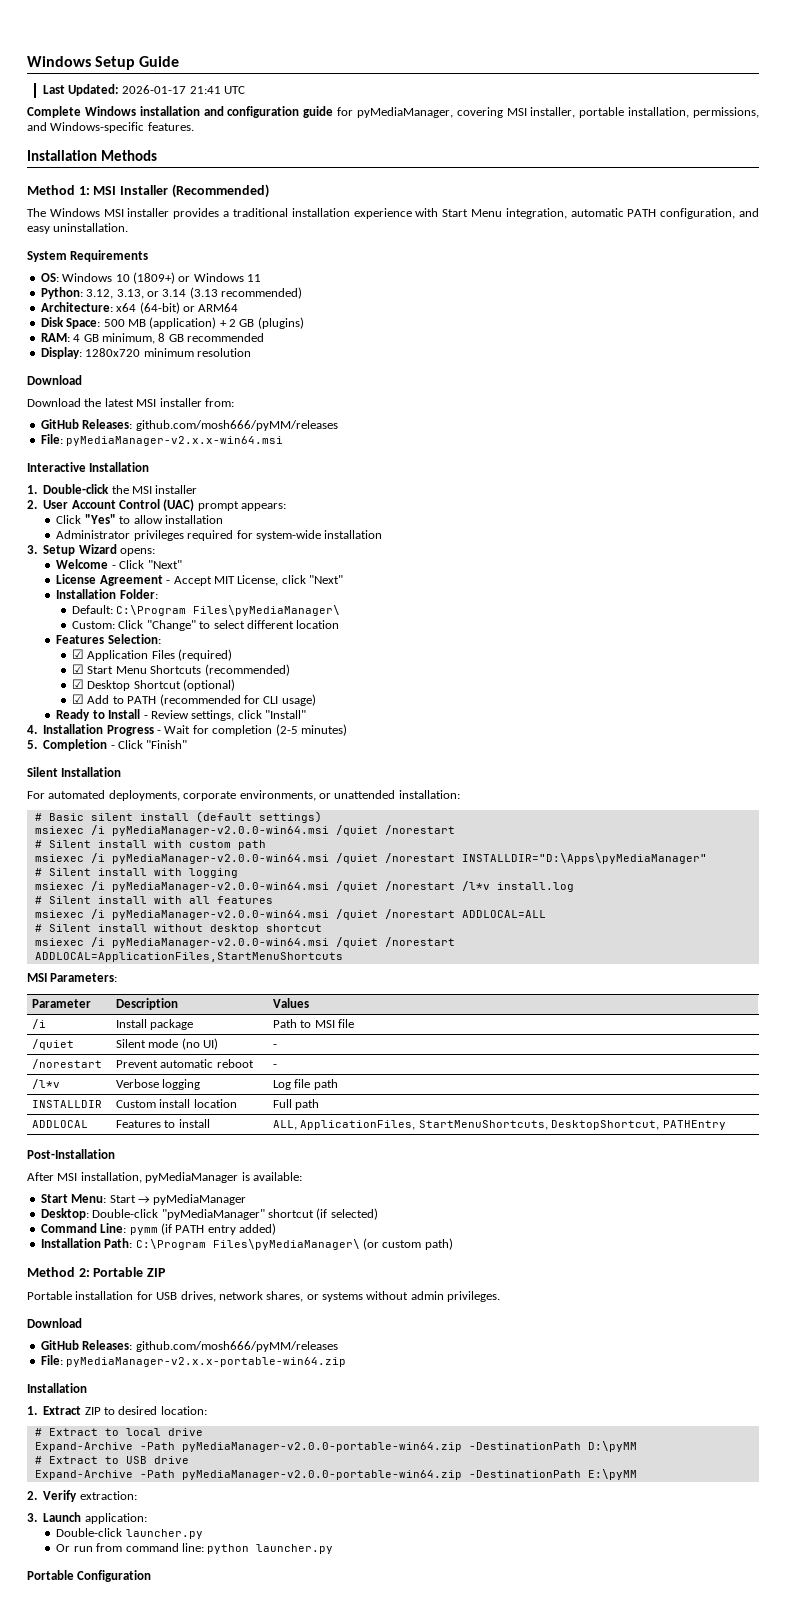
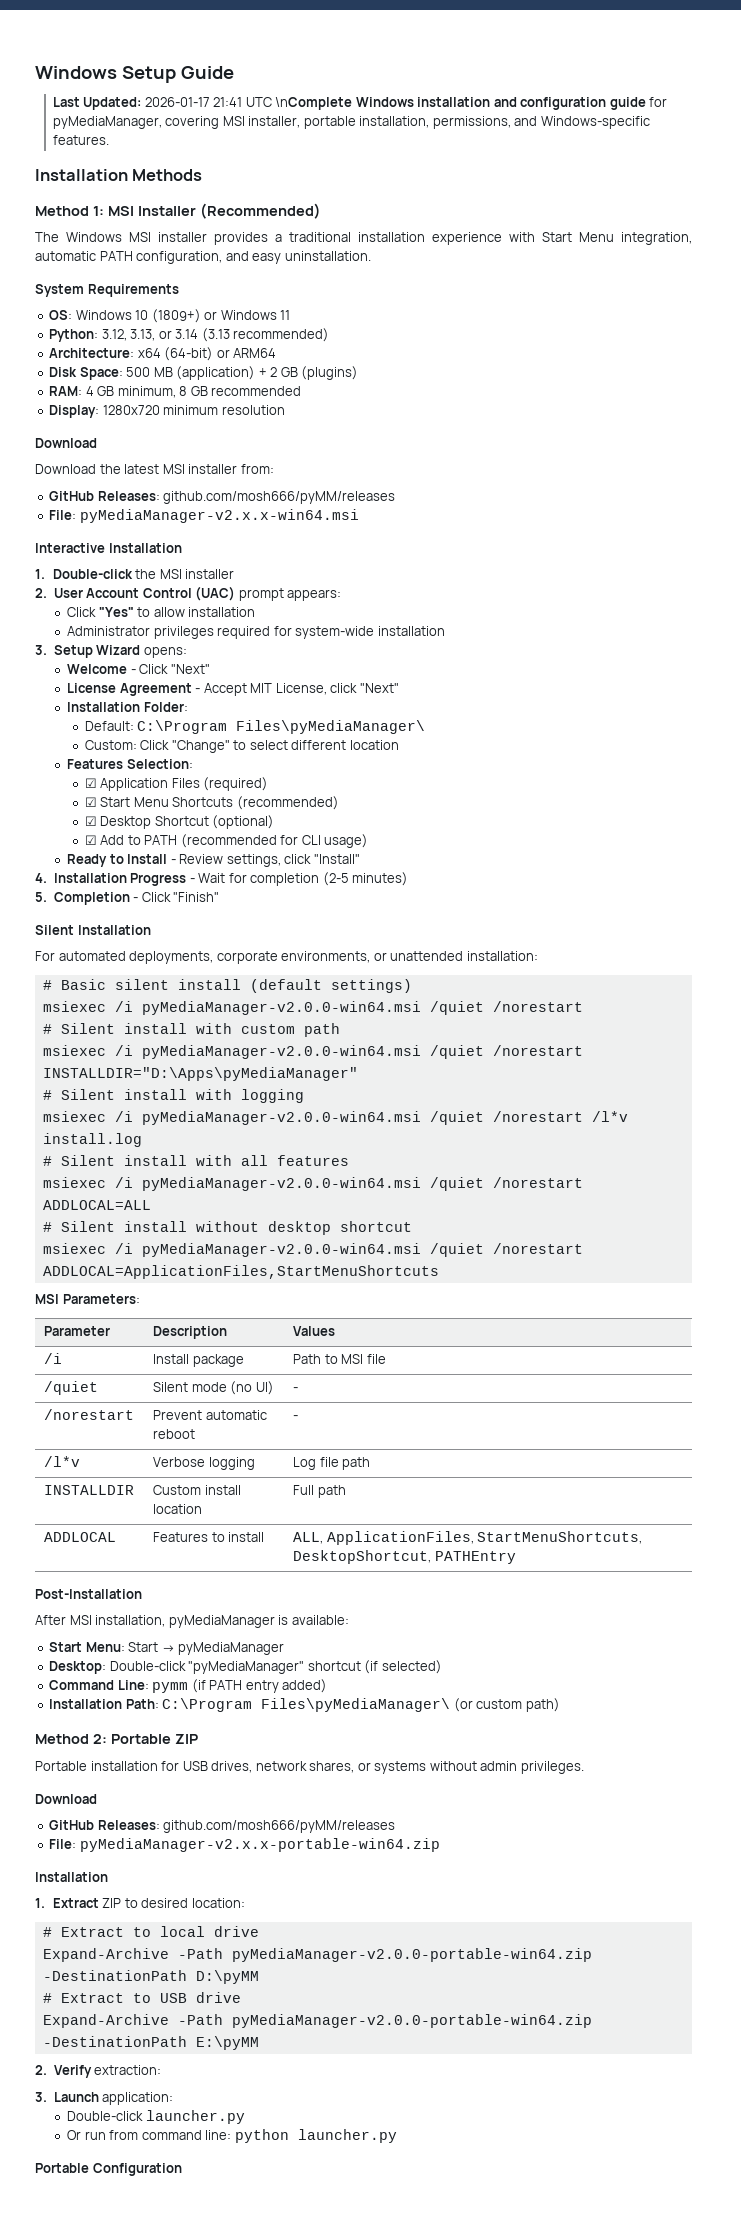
- Last Updated: 2026-01-17 21:41 UTC
- Complete Windows installation and configuration guide for pyMediaManager, covering MSI installer, portable installation, permissions, and Windows-specific features.
+ Last Updated: 2026-01-17 21:41 UTC \nComplete Windows installation and configuration guide for pyMediaManager, covering MSI installer, portable installation, permissions, and Windows-specific features.

